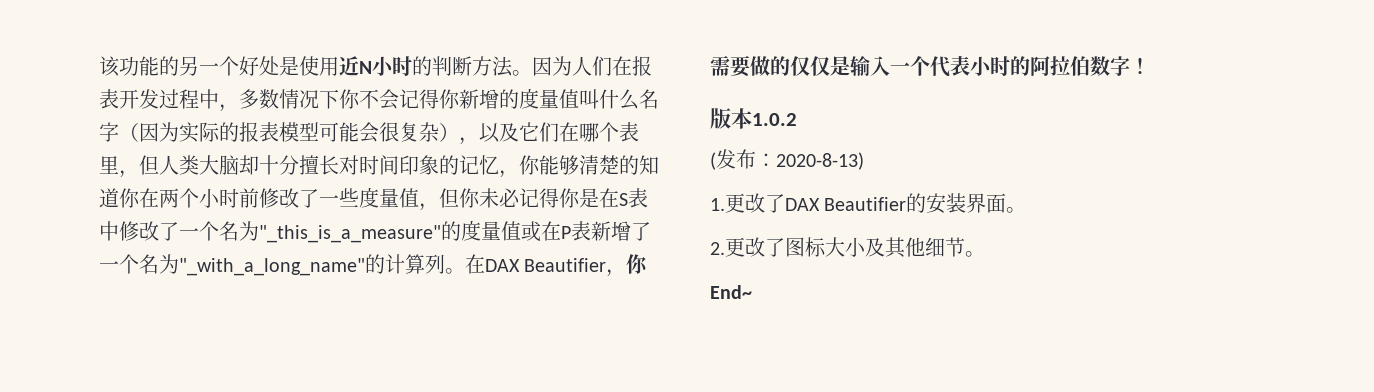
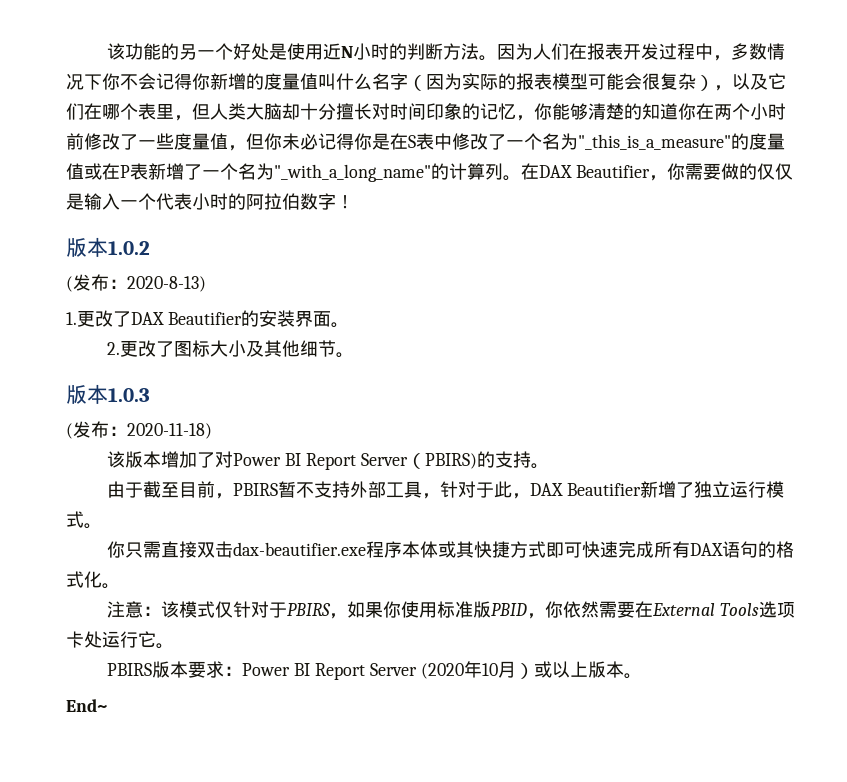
+ 版本1.0.3
+ (发布：2020-11-18)
+ 该版本增加了对Power BI Report Server（PBIRS)的支持。
+ 由于截至目前，PBIRS暂不支持外部工具，针对于此，DAX Beautifier新增了独立运行模式。
+ 你只需直接双击dax-beautifier.exe程序本体或其快捷方式即可快速完成所有DAX语句的格式化。
+ 注意：该模式仅针对于PBIRS，如果你使用标准版PBID，你依然需要在External Tools选项卡处运行它。
+ PBIRS版本要求：Power BI Report Server (2020年10月）或以上版本。

